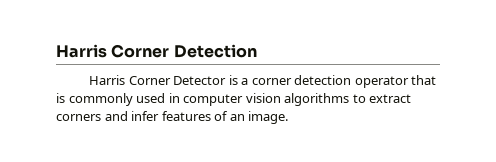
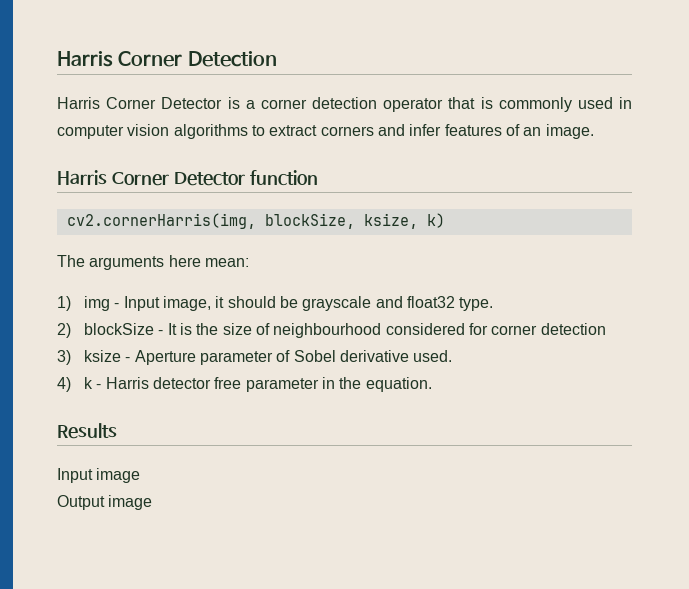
+ Harris Corner Detector function
+ cv2.cornerHarris(img, blockSize, ksize, k)
+ The arguments here mean:
+ 1) img - Input image, it should be grayscale and float32 type.
+ 2) blockSize - It is the size of neighbourhood considered for corner detection
+ 3) ksize - Aperture parameter of Sobel derivative used.
+ 4) k - Harris detector free parameter in the equation.
+ Results
+ Input image
+ Output image

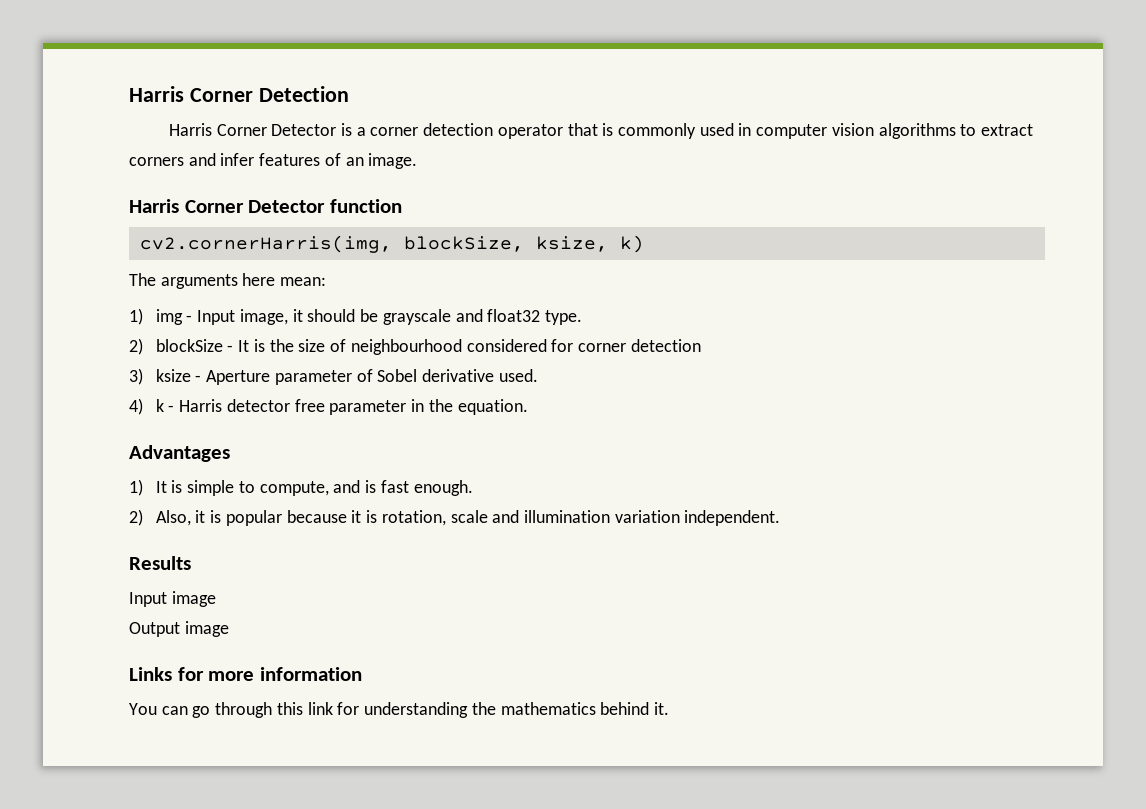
+ Advantages
+ 1) It is simple to compute, and is fast enough.
+ 2) Also, it is popular because it is rotation, scale and illumination variation independent.
+ Links for more information
+ You can go through this link for understanding the mathematics behind it.

